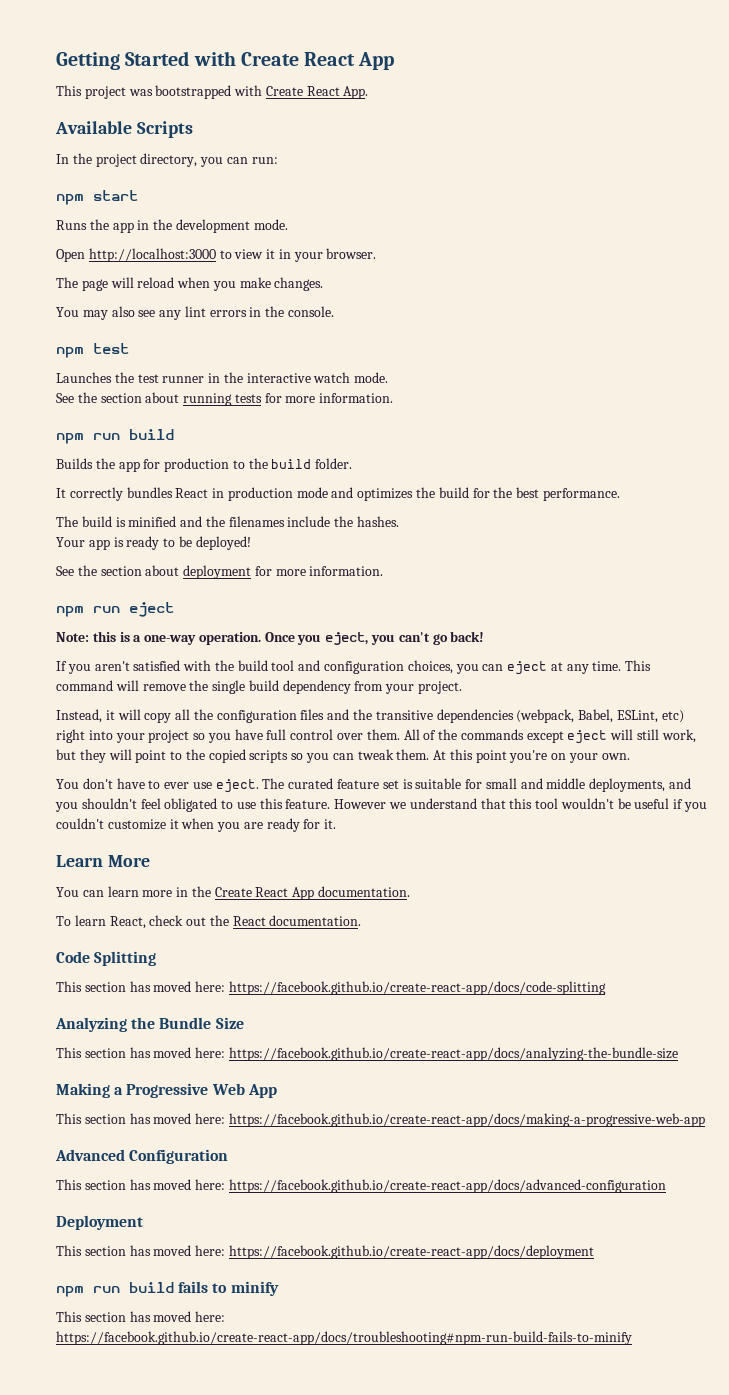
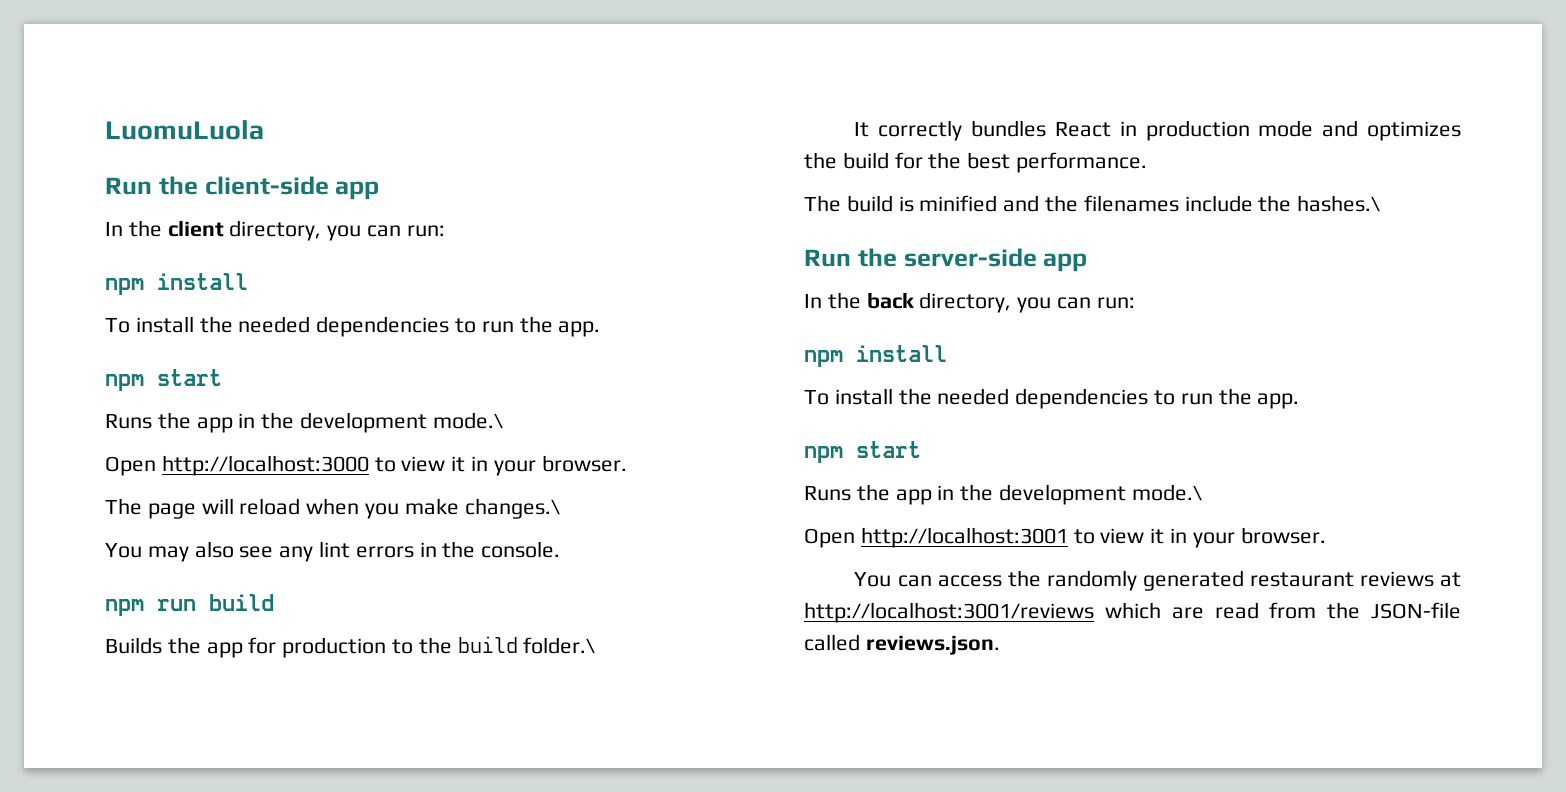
- Getting Started with Create React App
- This project was bootstrapped with Create React App.
- Available Scripts
- In the project directory, you can run:
+ LuomuLuola
+ Run the client-side app
+ In the client directory, you can run:
+ npm install
+ To install the needed dependencies to run the app.
  npm start
- Runs the app in the development mode.
+ Runs the app in the development mode.\
- The page will reload when you make changes.
+ The page will reload when you make changes.\
- npm test
- Launches the test runner in the interactive watch mode.
- See the section about running tests for more information.
- Builds the app for production to the build folder.
+ Builds the app for production to the build folder.\
- The build is minified and the filenames include the hashes.
- Your app is ready to be deployed!
- See the section about deployment for more information.
- npm run eject
- Note: this is a one-way operation. Once you eject, you can't go back!
- If you aren't satisfied with the build tool and configuration choices, you can eject at any time. This command will remove the single build dependency from your project.
- Instead, it will copy all the configuration files and the transitive dependencies (webpack, Babel, ESLint, etc) right into your project so you have full control over them. All of the commands except eject will still work, but they will point to the copied scripts so you can tweak them. At this point you're on your own.
- You don't have to ever use eject. The curated feature set is suitable for small and middle deployments, and you shouldn't feel obligated to use this feature. However we understand that this tool wouldn't be useful if you couldn't customize it when you are ready for it.
- Learn More
- You can learn more in the Create React App documentation.
- To learn React, check out the React documentation.
- Code Splitting
- This section has moved here: https://facebook.github.io/create-react-app/docs/code-splitting
- Analyzing the Bundle Size
- This section has moved here: https://facebook.github.io/create-react-app/docs/analyzing-the-bundle-size
- Making a Progressive Web App
- This section has moved here: https://facebook.github.io/create-react-app/docs/making-a-progressive-web-app
- Advanced Configuration
- This section has moved here: https://facebook.github.io/create-react-app/docs/advanced-configuration
- Deployment
- This section has moved here: https://facebook.github.io/create-react-app/docs/deployment
- npm run build fails to minify
- This section has moved here: https://facebook.github.io/create-react-app/docs/troubleshooting#npm-run-build-fails-to-minify
+ The build is minified and the filenames include the hashes.\
+ Run the server-side app
+ In the back directory, you can run:
+ npm install
+ To install the needed dependencies to run the app.
+ npm start
+ Runs the app in the development mode.\
+ Open http://localhost:3001 to view it in your browser.
+ You can access the randomly generated restaurant reviews at http://localhost:3001/reviews which are read from the JSON-file called reviews.json.

